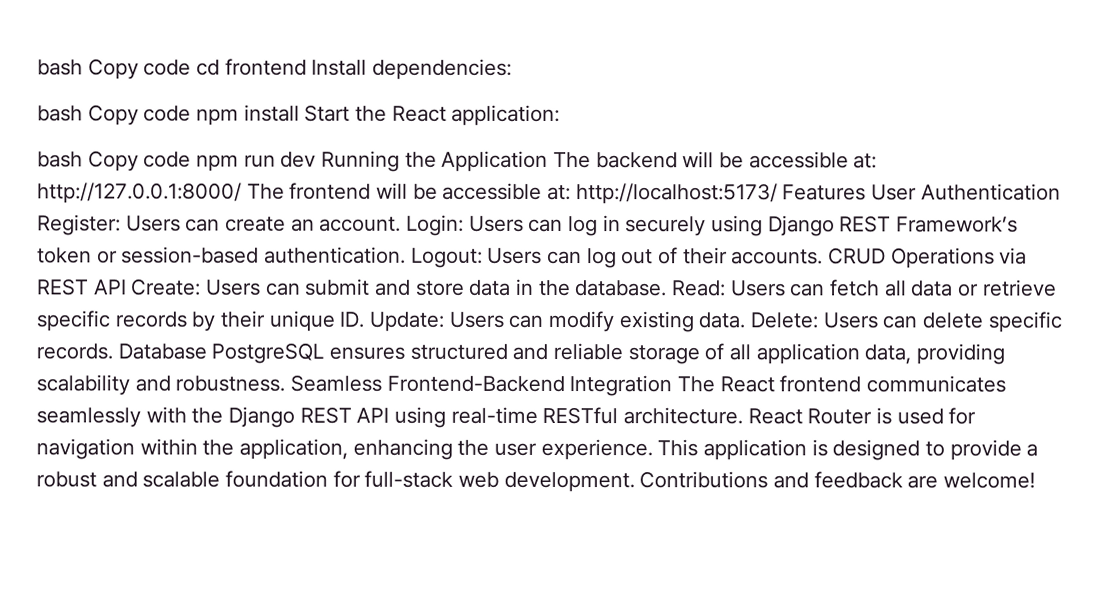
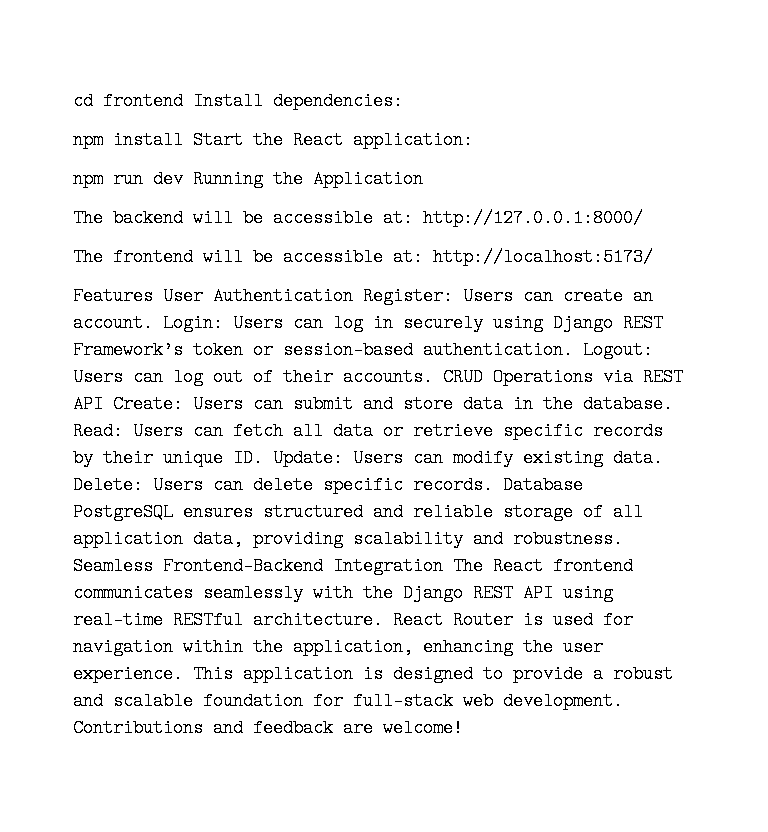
- bash Copy code cd frontend Install dependencies:
+ cd frontend Install dependencies:
- bash Copy code npm install Start the React application:
+ npm install Start the React application:
- bash Copy code npm run dev Running the Application The backend will be accessible at: http://127.0.0.1:8000/ The frontend will be accessible at: http://localhost:5173/ Features User Authentication Register: Users can create an account.
+ npm run dev Running the Application
+ The backend will be accessible at: http://127.0.0.1:8000/
+ The frontend will be accessible at: http://localhost:5173/
+ Features User Authentication Register: Users can create an account.

